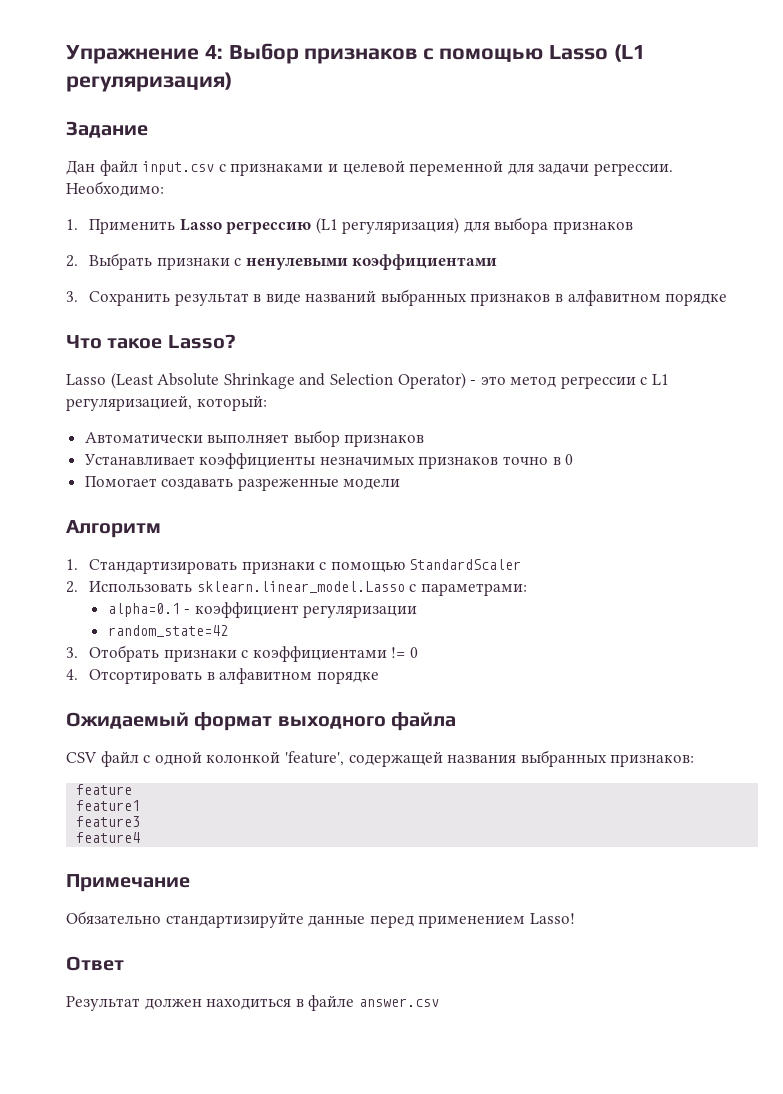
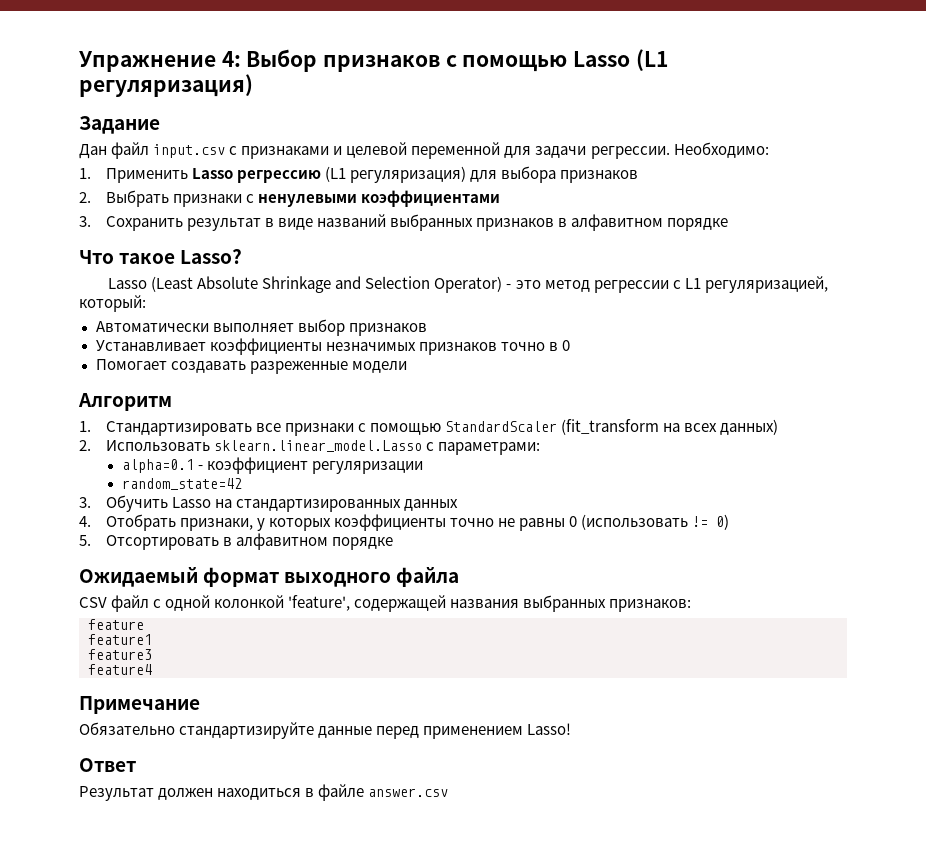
- 1. Стандартизировать признаки с помощью StandardScaler
+ 1. Стандартизировать все признаки с помощью StandardScaler (fit_transform на всех данных)
- 3. Отобрать признаки с коэффициентами != 0
- 4. Отсортировать в алфавитном порядке
+ 3. Обучить Lasso на стандартизированных данных
+ 4. Отобрать признаки, у которых коэффициенты точно не равны 0 (использовать != 0)
+ 5. Отсортировать в алфавитном порядке

